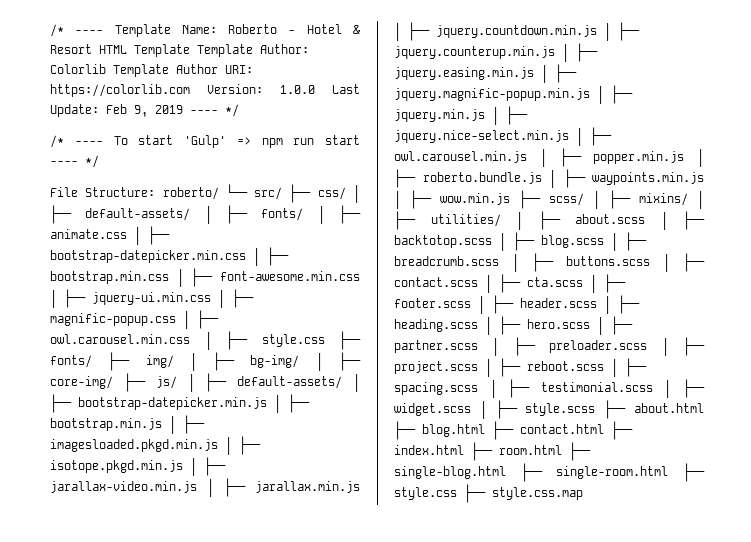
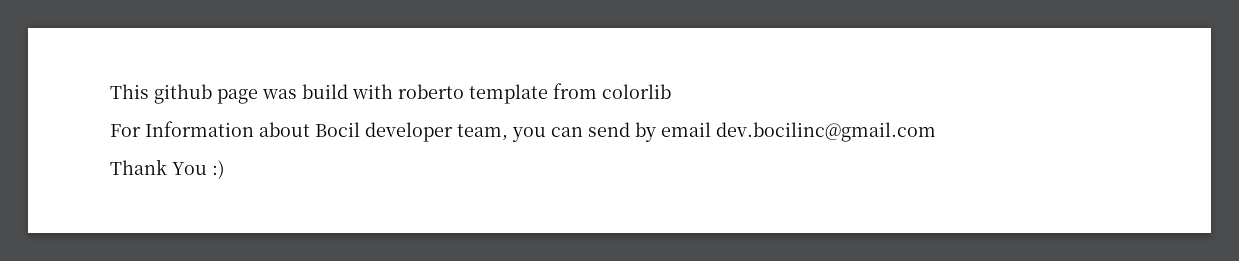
- /* ---- Template Name: Roberto - Hotel & Resort HTML Template Template Author: Colorlib Template Author URI: https://colorlib.com Version: 1.0.0 Last Update: Feb 9, 2019 ---- */
- /* ---- To start 'Gulp' => npm run start ---- */
- File Structure: roberto/ └── src/ ├── css/ │ ├── default-assets/ │ ├── fonts/ │ ├── animate.css │ ├── bootstrap-datepicker.min.css │ ├── bootstrap.min.css │ ├── font-awesome.min.css │ ├── jquery-ui.min.css │ ├── magnific-popup.css │ ├── owl.carousel.min.css │ ├── style.css ├── fonts/ ├── img/ │ ├── bg-img/ │ ├── core-img/ ├── js/ │ ├── default-assets/ │ ├── bootstrap-datepicker.min.js │ ├── bootstrap.min.js │ ├── imagesloaded.pkgd.min.js │ ├── isotope.pkgd.min.js │ ├── jarallax-video.min.js │ ├── jarallax.min.js │ ├── jquery.countdown.min.js │ ├── jquery.counterup.min.js │ ├── jquery.easing.min.js │ ├── jquery.magnific-popup.min.js │ ├── jquery.min.js │ ├── jquery.nice-select.min.js │ ├── owl.carousel.min.js │ ├── popper.min.js │ ├── roberto.bundle.js │ ├── waypoints.min.js │ ├── wow.min.js ├── scss/ │ ├── mixins/ │ ├── utilities/ │ ├── about.scss │ ├── backtotop.scss │ ├── blog.scss │ ├── breadcrumb.scss │ ├── buttons.scss │ ├── contact.scss │ ├── cta.scss │ ├── footer.scss │ ├── header.scss │ ├── heading.scss │ ├── hero.scss │ ├── partner.scss │ ├── preloader.scss │ ├── project.scss │ ├── reboot.scss │ ├── spacing.scss │ ├── testimonial.scss │ ├── widget.scss │ ├── style.scss ├── about.html ├── blog.html ├── contact.html ├── index.html ├── room.html ├── single-blog.html ├── single-room.html ├── style.css ├── style.css.map
+ This github page was build with roberto template from colorlib
+ For Information about Bocil developer team, you can send by email dev.bocilinc@gmail.com
+ Thank You :)

